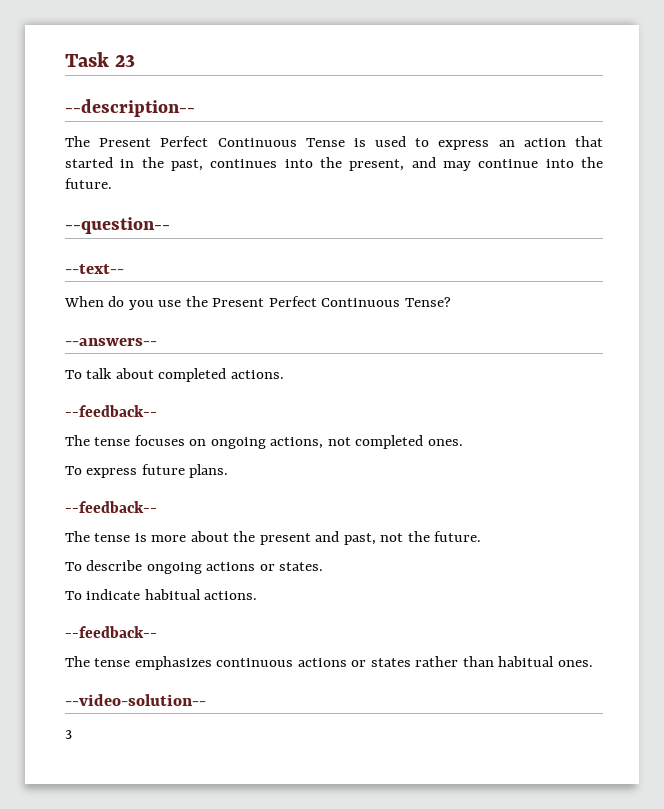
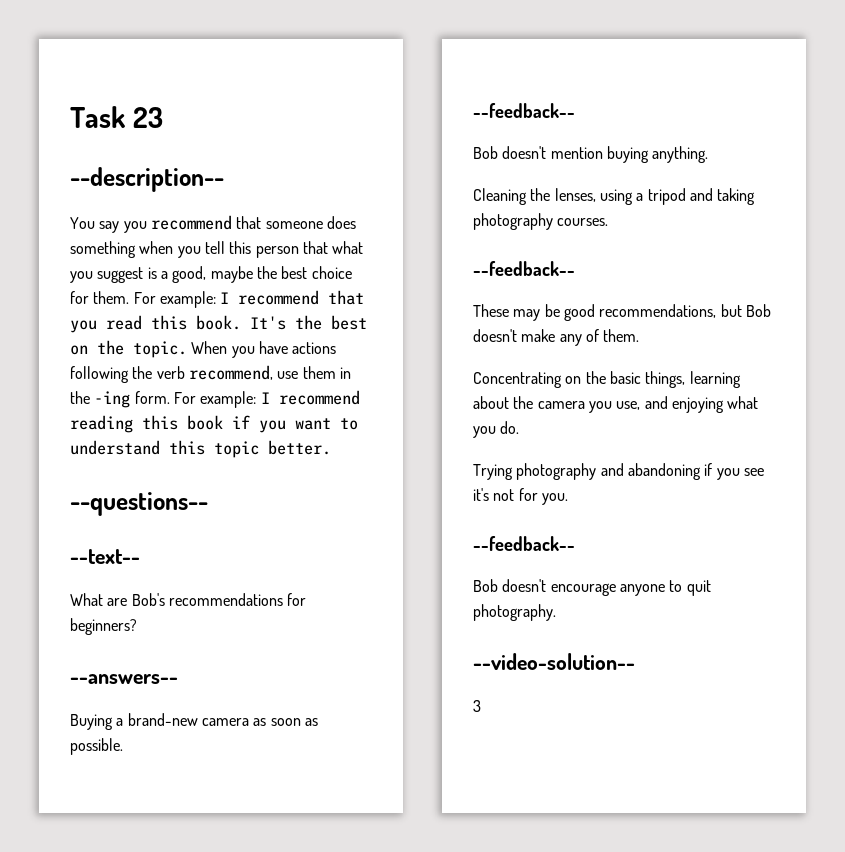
- The Present Perfect Continuous Tense is used to express an action that started in the past, continues into the present, and may continue into the future.
- --question--
+ You say you recommend that someone does something when you tell this person that what you suggest is a good, maybe the best choice for them. For example: I recommend that you read this book. It's the best on the topic. When you have actions following the verb recommend, use them in the -ing form. For example: I recommend reading this book if you want to understand this topic better.
+ --questions--
  --text--
- When do you use the Present Perfect Continuous Tense?
+ What are Bob's recommendations for beginners?
  --answers--
- To talk about completed actions.
+ Buying a brand-new camera as soon as possible.
  --feedback--
- The tense focuses on ongoing actions, not completed ones.
- To express future plans.
+ Bob doesn't mention buying anything.
+ Cleaning the lenses, using a tripod and taking photography courses.
  --feedback--
- The tense is more about the present and past, not the future.
- To describe ongoing actions or states.
- To indicate habitual actions.
+ These may be good recommendations, but Bob doesn't make any of them.
+ Concentrating on the basic things, learning about the camera you use, and enjoying what you do.
+ Trying photography and abandoning if you see it's not for you.
  --feedback--
- The tense emphasizes continuous actions or states rather than habitual ones.
+ Bob doesn't encourage anyone to quit photography.

